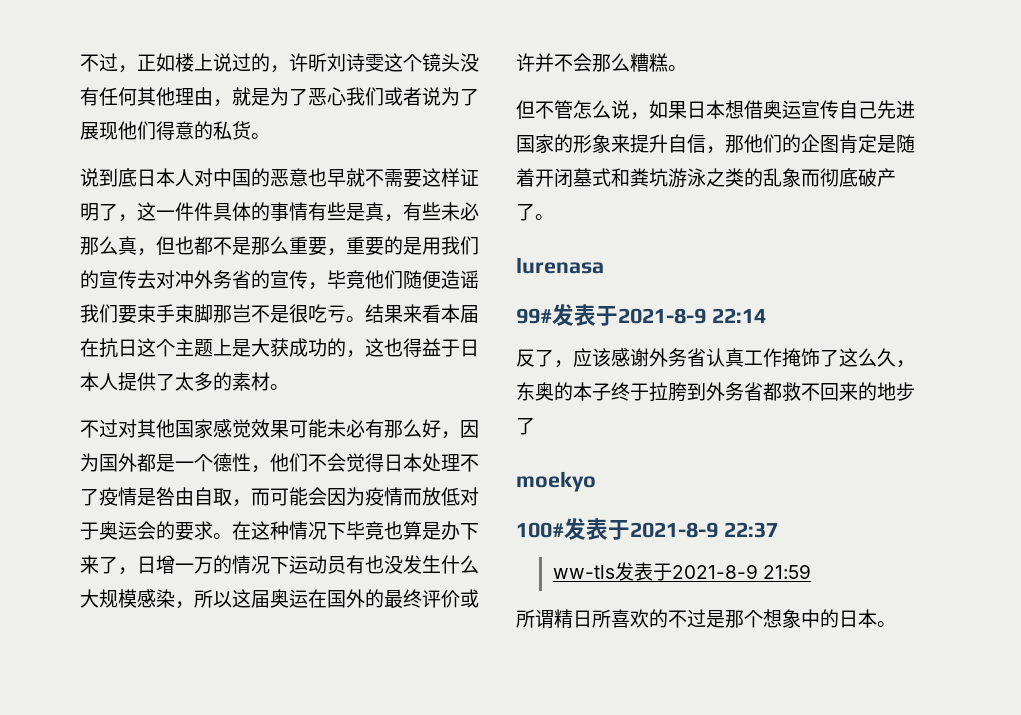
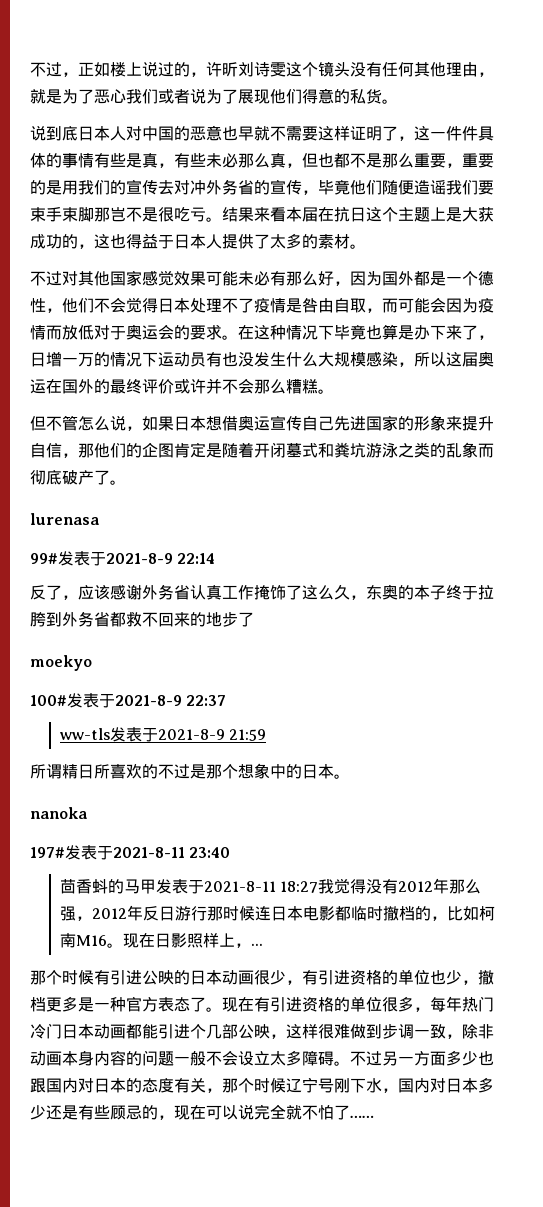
+ nanoka
+ 197#发表于2021-8-11 23:40
+ 茴香蚪的马甲发表于2021-8-11 18:27我觉得没有2012年那么强，2012年反日游行那时候连日本电影都临时撤档的，比如柯南M16。现在日影照样上，...
+ 那个时候有引进公映的日本动画很少，有引进资格的单位也少，撤档更多是一种官方表态了。现在有引进资格的单位很多，每年热门冷门日本动画都能引进个几部公映，这样很难做到步调一致，除非动画本身内容的问题一般不会设立太多障碍。不过另一方面多少也跟国内对日本的态度有关，那个时候辽宁号刚下水，国内对日本多少还是有些顾忌的，现在可以说完全就不怕了……

